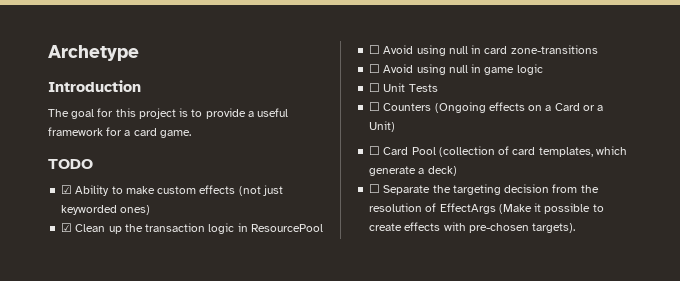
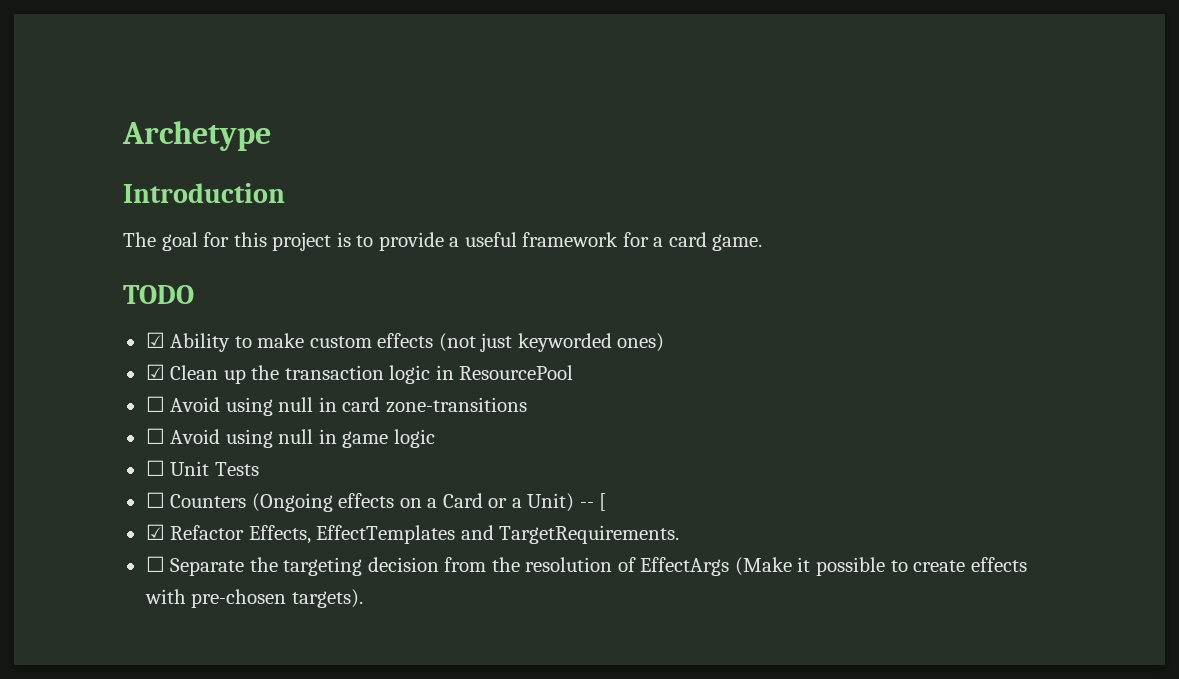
- ☐ Counters (Ongoing effects on a Card or a Unit)
- ☐ Card Pool (collection of card templates, which generate a deck)
+ ☐ Counters (Ongoing effects on a Card or a Unit) -- [
+ ☑ Refactor Effects, EffectTemplates and TargetRequirements.

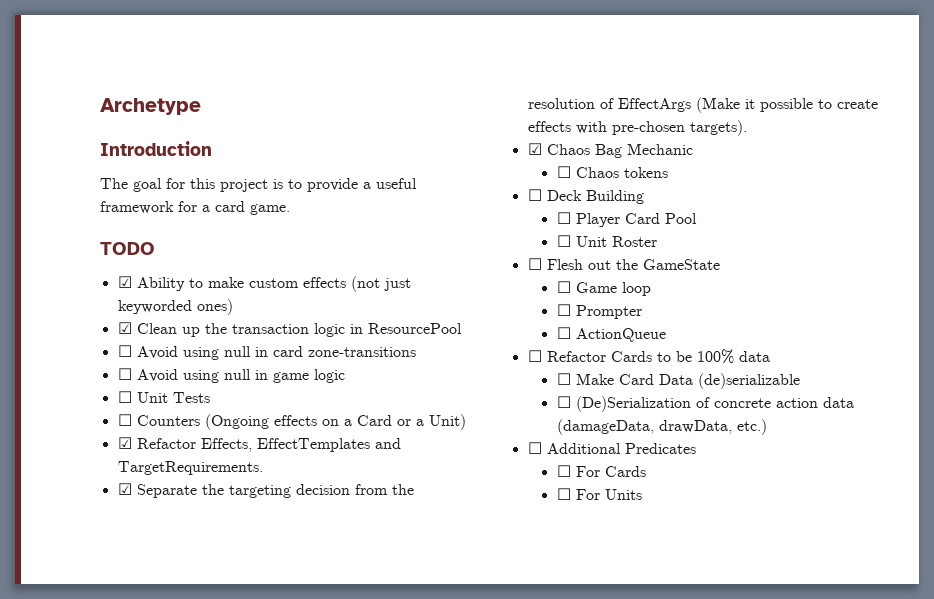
- ☐ Counters (Ongoing effects on a Card or a Unit) -- [
+ ☐ Counters (Ongoing effects on a Card or a Unit)
- ☐ Separate the targeting decision from the resolution of EffectArgs (Make it possible to create effects with pre-chosen targets).
+ ☑ Separate the targeting decision from the resolution of EffectArgs (Make it possible to create effects with pre-chosen targets).
+ ☑ Chaos Bag Mechanic
+ ☐ Chaos tokens
+ ☐ Deck Building
+ ☐ Player Card Pool
+ ☐ Unit Roster
+ ☐ Flesh out the GameState
+ ☐ Game loop
+ ☐ Prompter
+ ☐ ActionQueue
+ ☐ Refactor Cards to be 100% data
+ ☐ Make Card Data (de)serializable
+ ☐ (De)Serialization of concrete action data (damageData, drawData, etc.)
+ ☐ Additional Predicates
+ ☐ For Cards
+ ☐ For Units

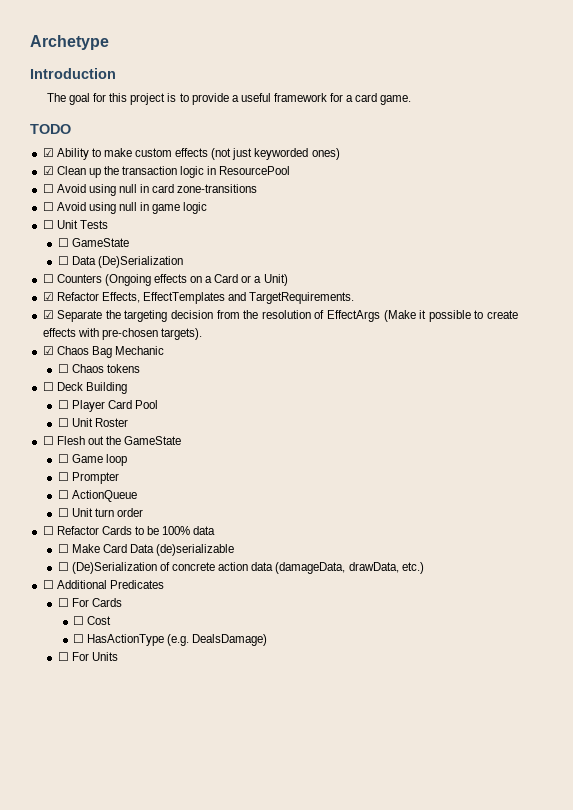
+ ☐ GameState
+ ☐ Data (De)Serialization
+ ☐ Unit turn order
+ ☐ Cost
+ ☐ HasActionType (e.g. DealsDamage)

